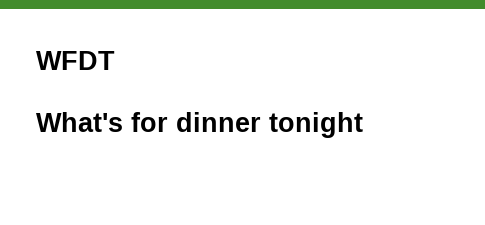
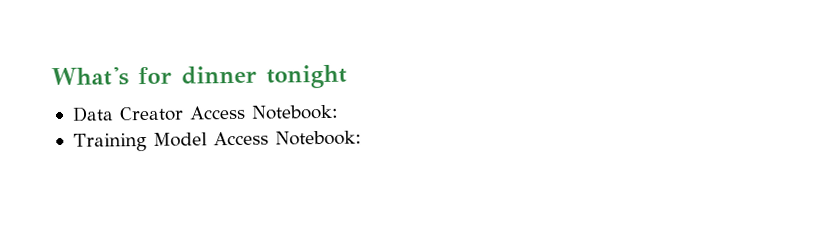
- WFDT
+ Data Creator Access Notebook:
+ Training Model Access Notebook:

